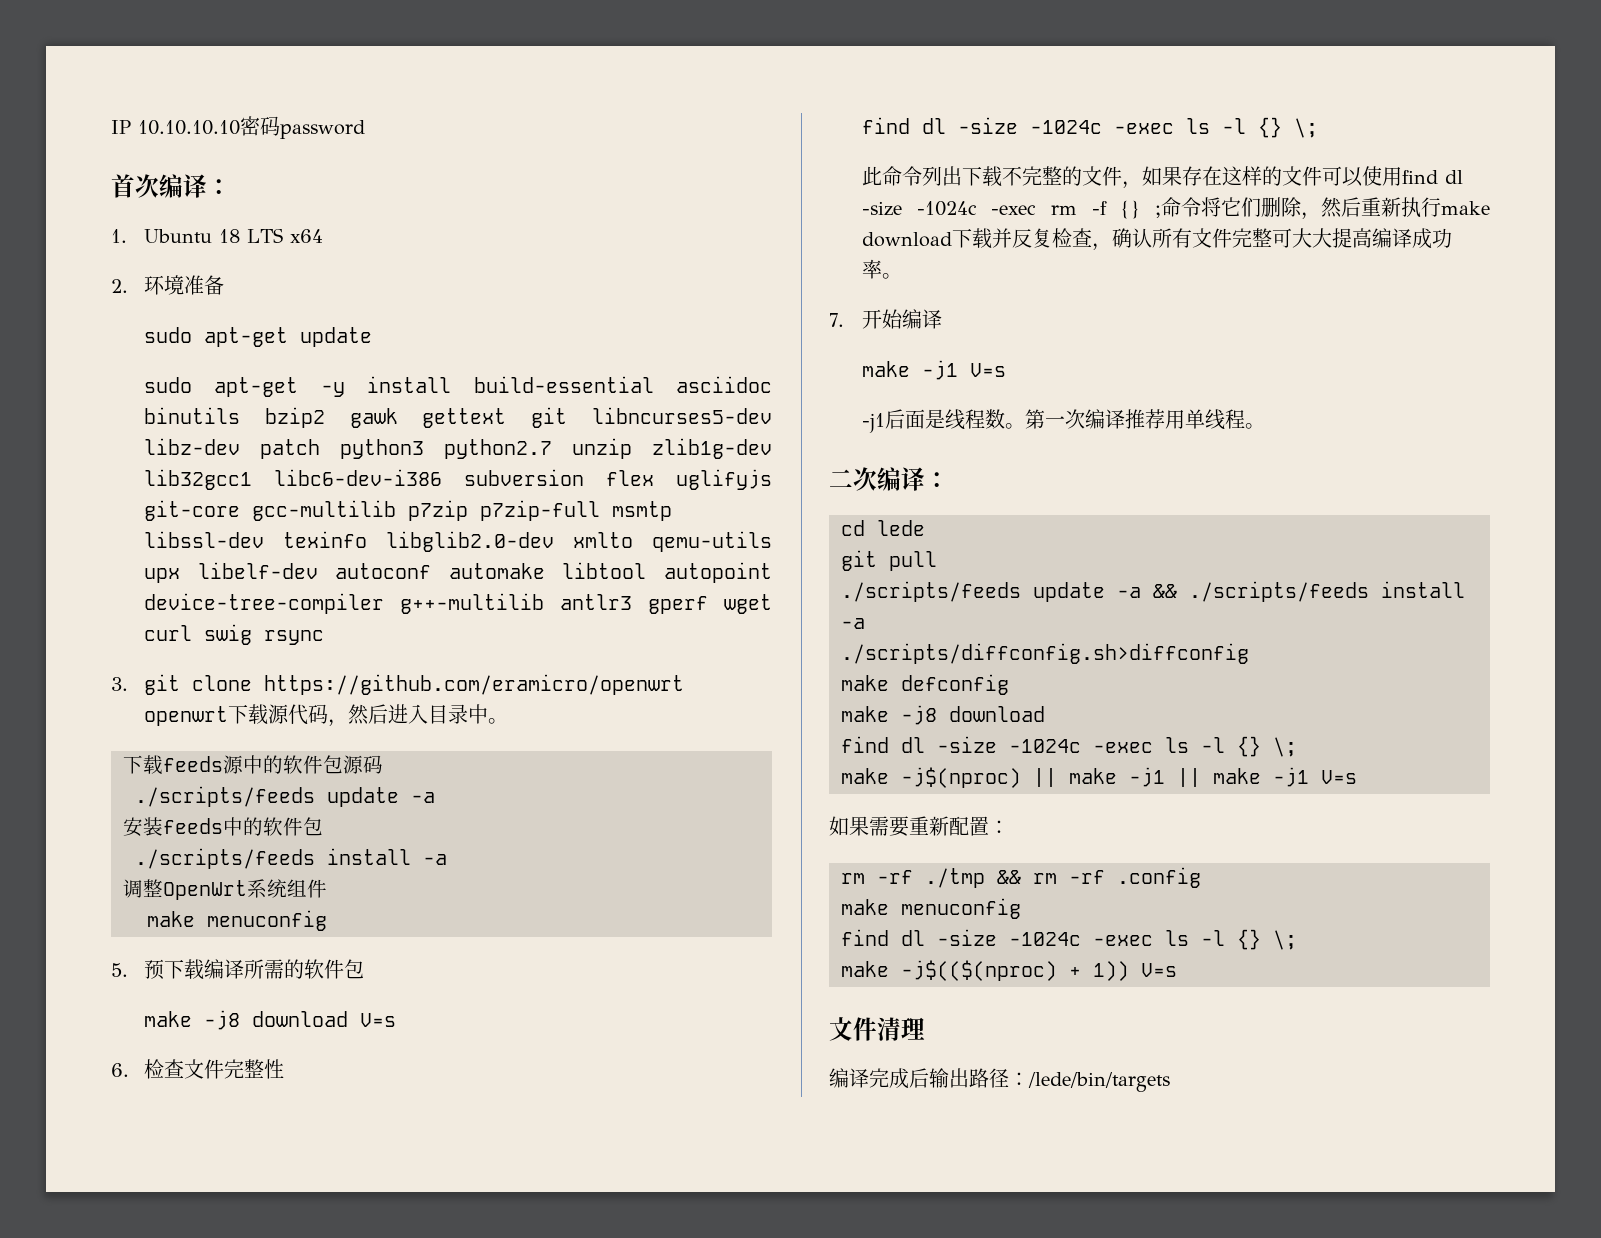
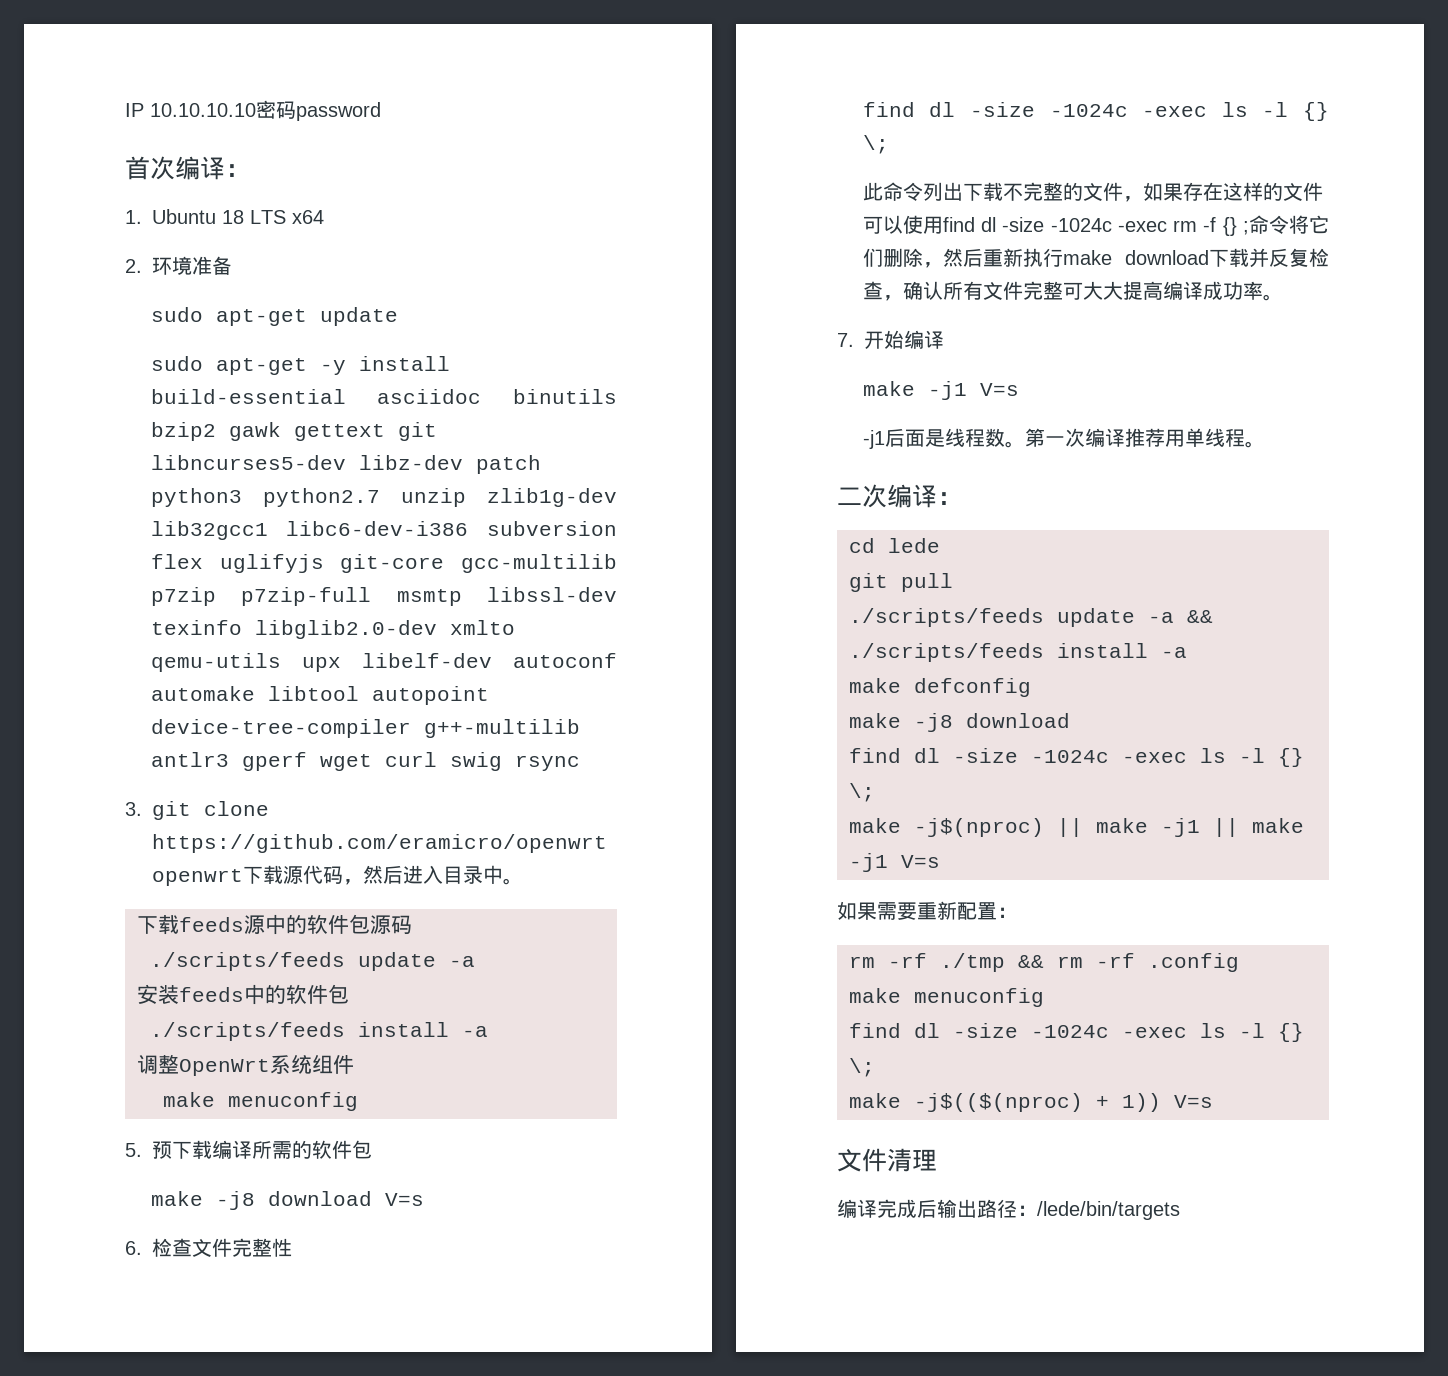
- ./scripts/diffconfig.sh>diffconfig

